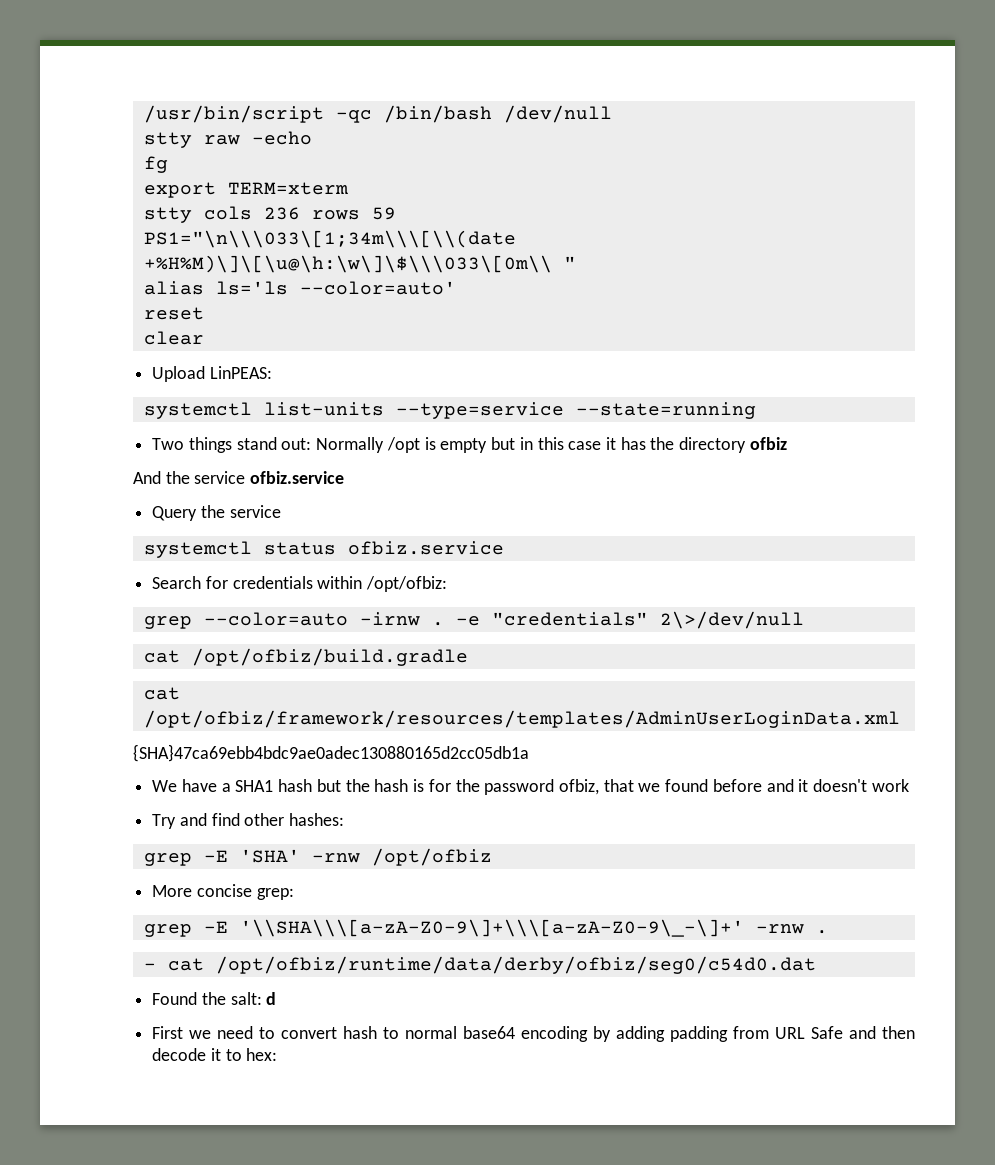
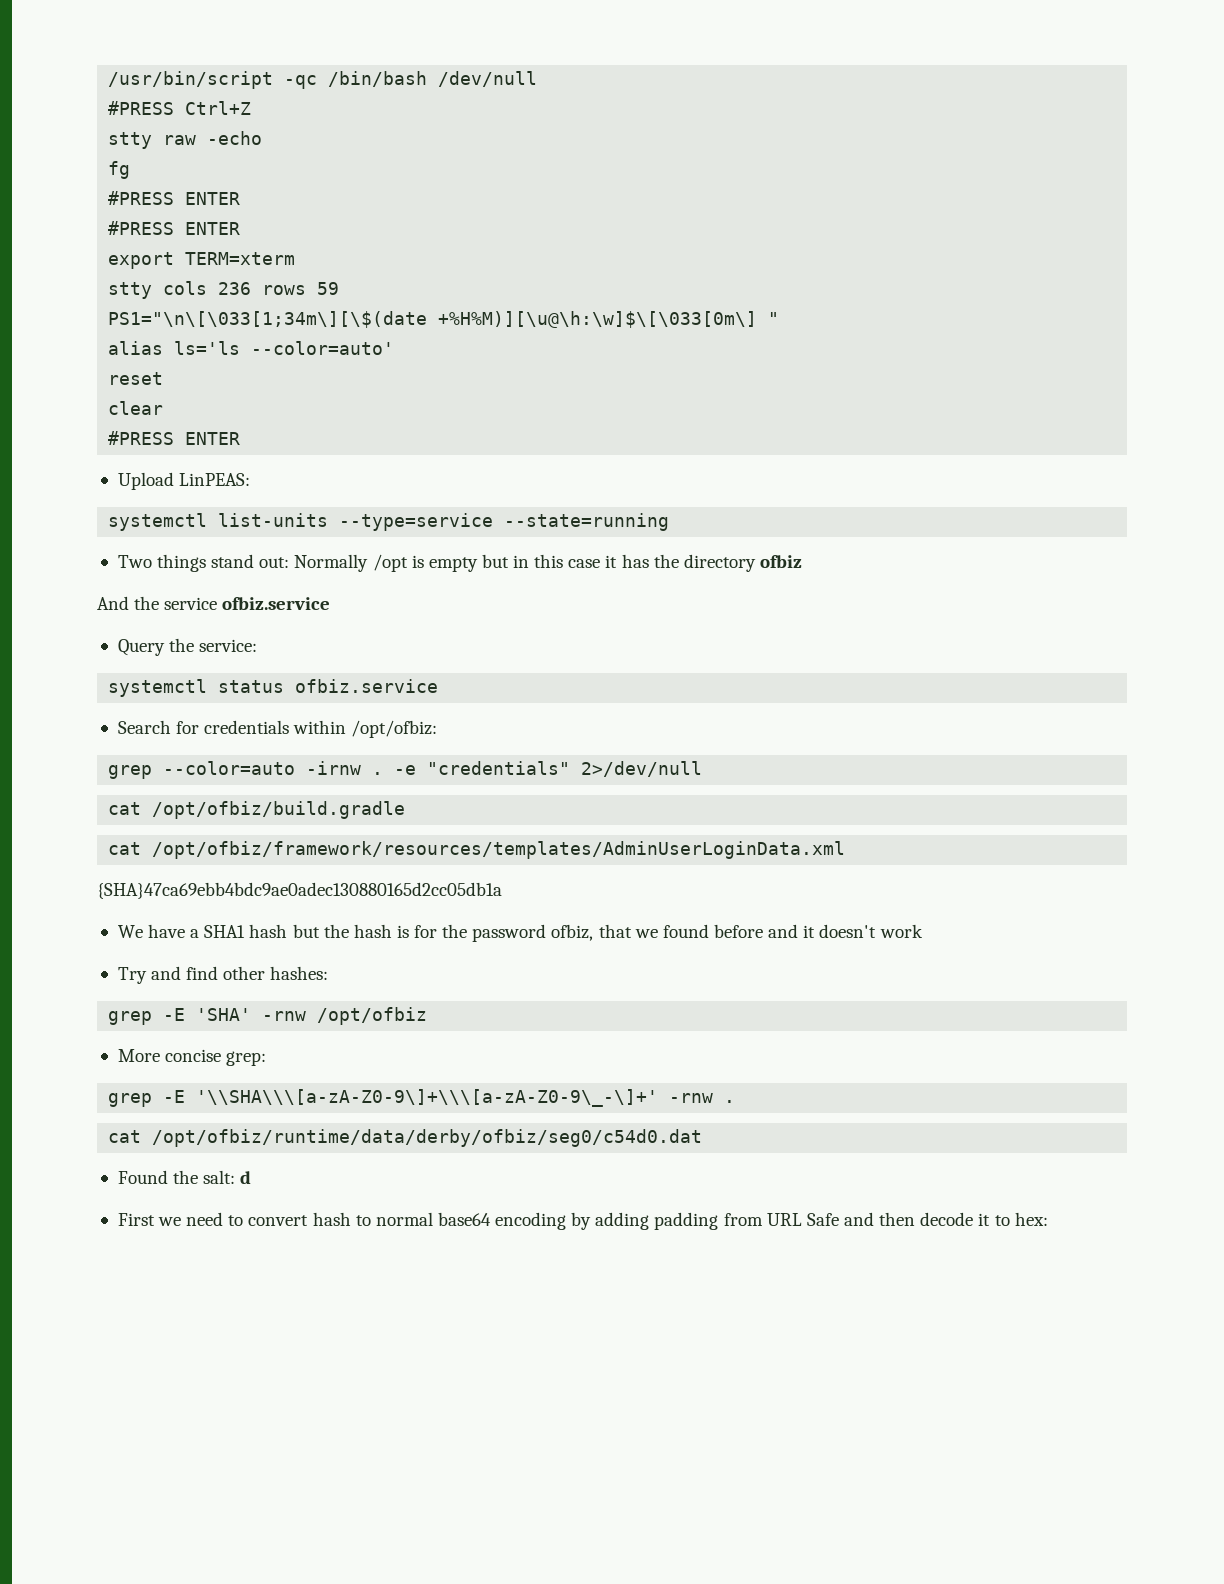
+ #PRESS Ctrl+Z
  fg
+ #PRESS ENTER
+ #PRESS ENTER
- PS1="\n\\\033\[1;34m\\\[\\(date +%H%M)\]\[\u@\h:\w\]\$\\\033\[0m\\ "
+ PS1="\n\[\033[1;34m\][\$(date +%H%M)][\u@\h:\w]$\[\033[0m\] "
  clear
+ #PRESS ENTER
- Query the service
+ Query the service:
- -e "credentials" 2\>/dev/null
+ -e "credentials" 2>/dev/null
- - cat /opt/ofbiz/runtime/data/derby/ofbiz/seg0/c54d0.dat
+ cat /opt/ofbiz/runtime/data/derby/ofbiz/seg0/c54d0.dat

